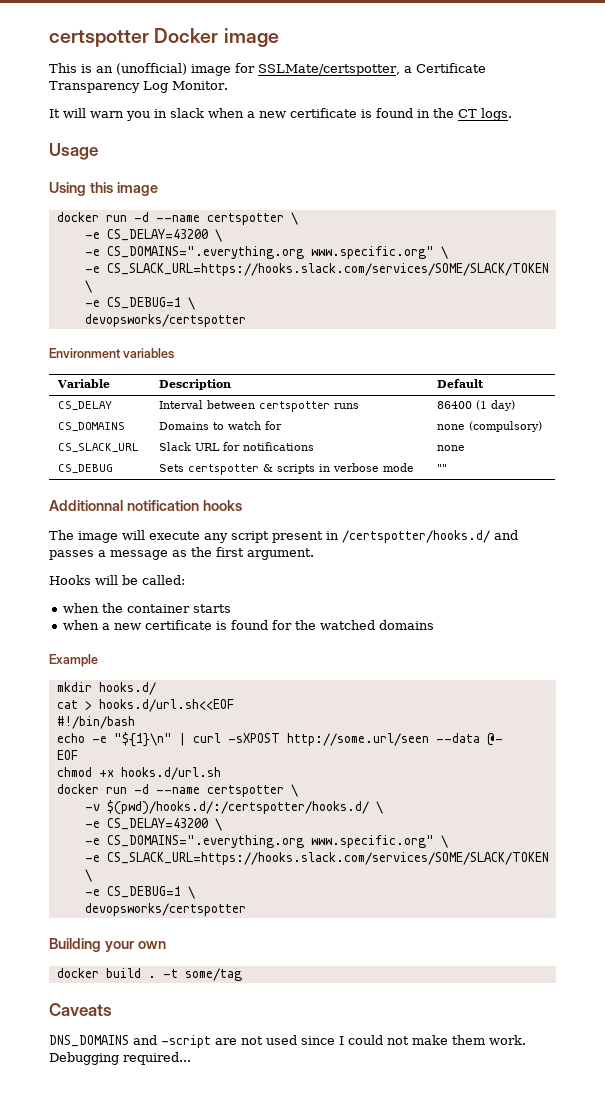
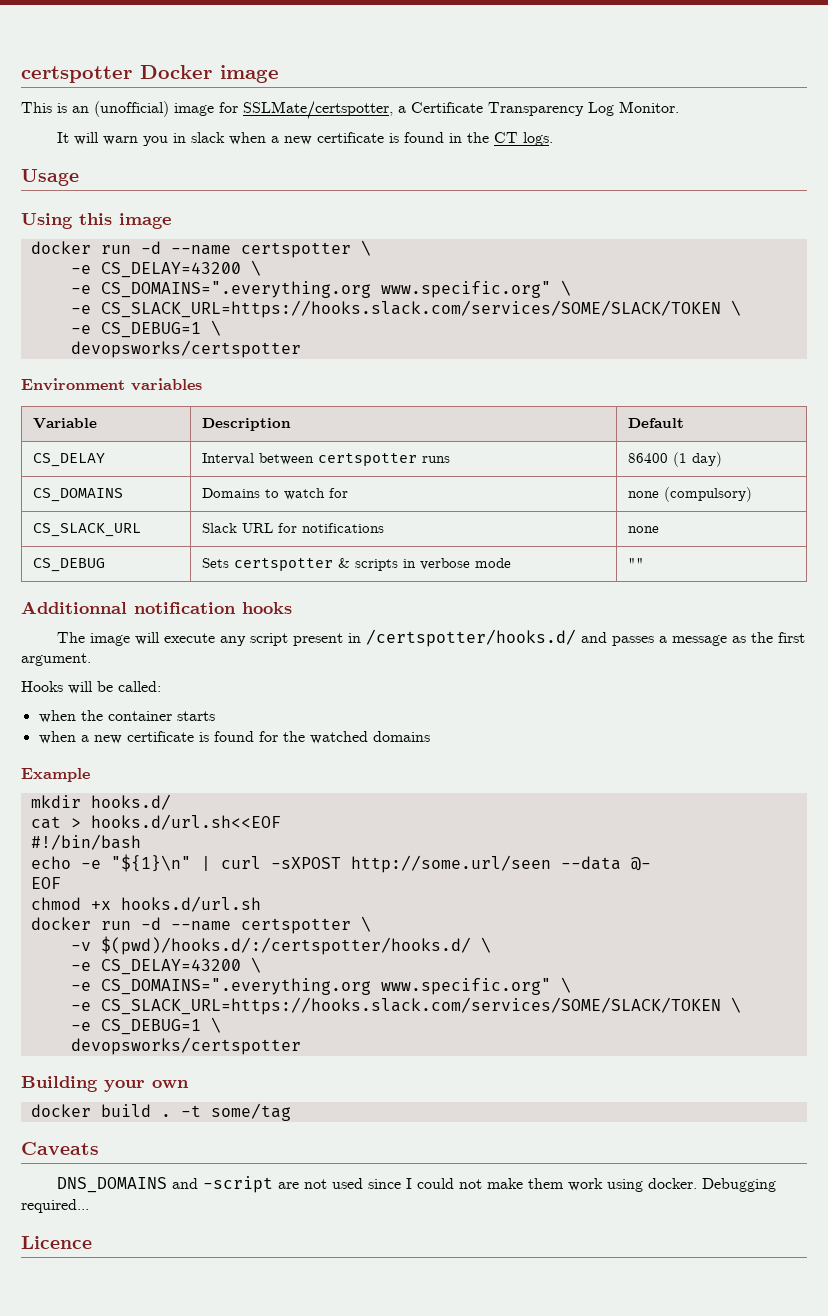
- DNS_DOMAINS and -script are not used since I could not make them work.
+ DNS_DOMAINS and -script are not used since I could not make them work using docker.
+ Licence

